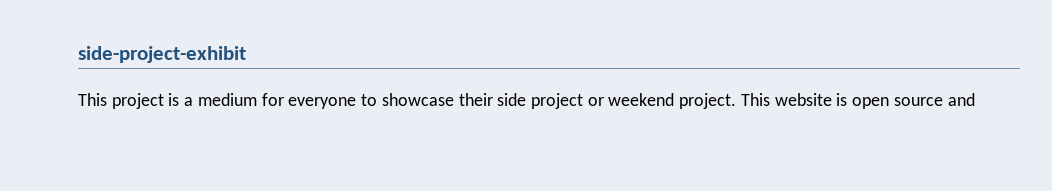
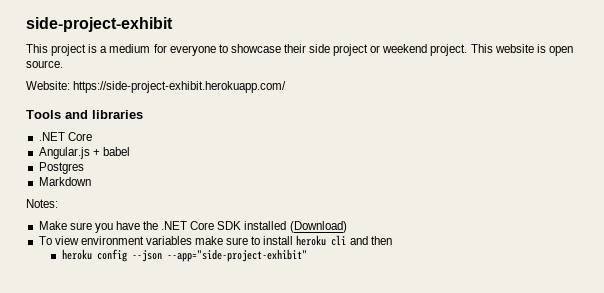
- This website is open source and
+ This website is open source.
+ Website: https://side-project-exhibit.herokuapp.com/
+ Tools and libraries
+ .NET Core
+ Angular.js + babel
+ Postgres
+ Markdown
+ Notes:
+ Make sure you have the .NET Core SDK installed (Download)
+ To view environment variables make sure to install heroku cli and then
+ heroku config --json --app="side-project-exhibit"

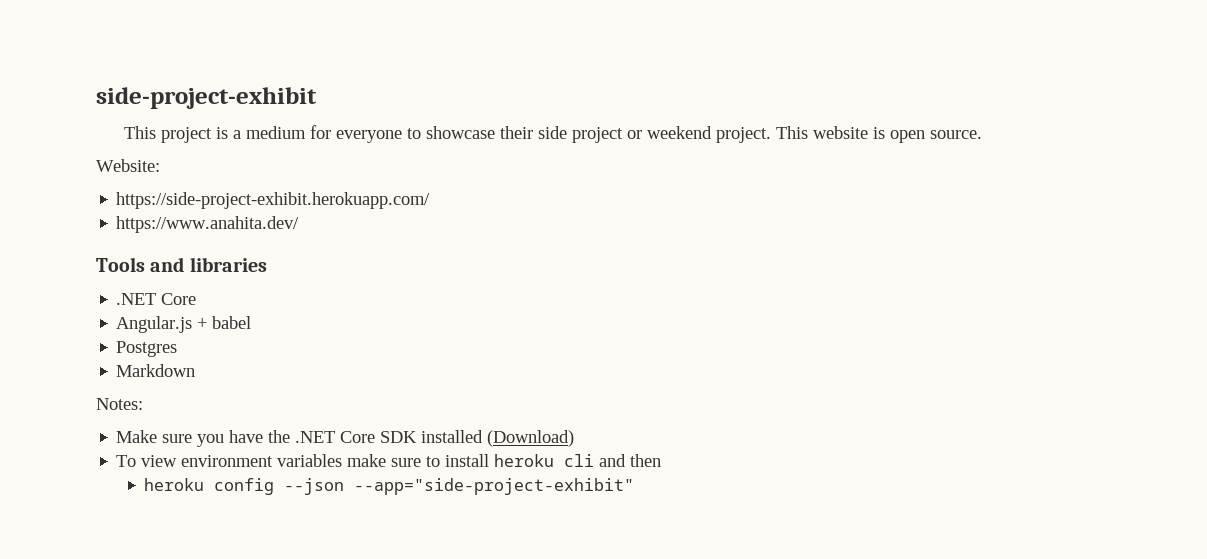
- Website: https://side-project-exhibit.herokuapp.com/
+ Website:
+ https://side-project-exhibit.herokuapp.com/
+ https://www.anahita.dev/

